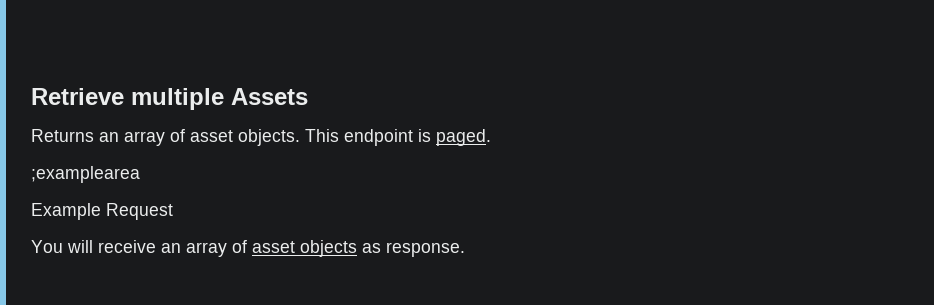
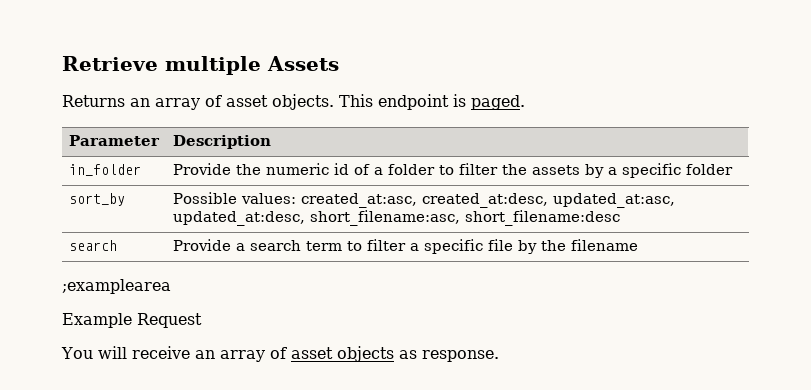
+ Parameter | Description
+ in_folder | Provide the numeric id of a folder to filter the assets by a specific folder
+ sort_by | Possible values: created_at:asc, created_at:desc, updated_at:asc, updated_at:desc, short_filename:asc, short_filename:desc
+ search | Provide a search term to filter a specific file by the filename

